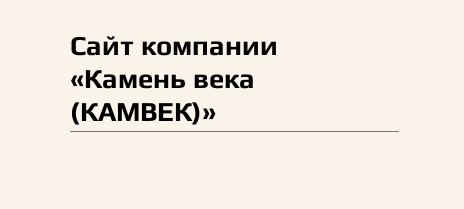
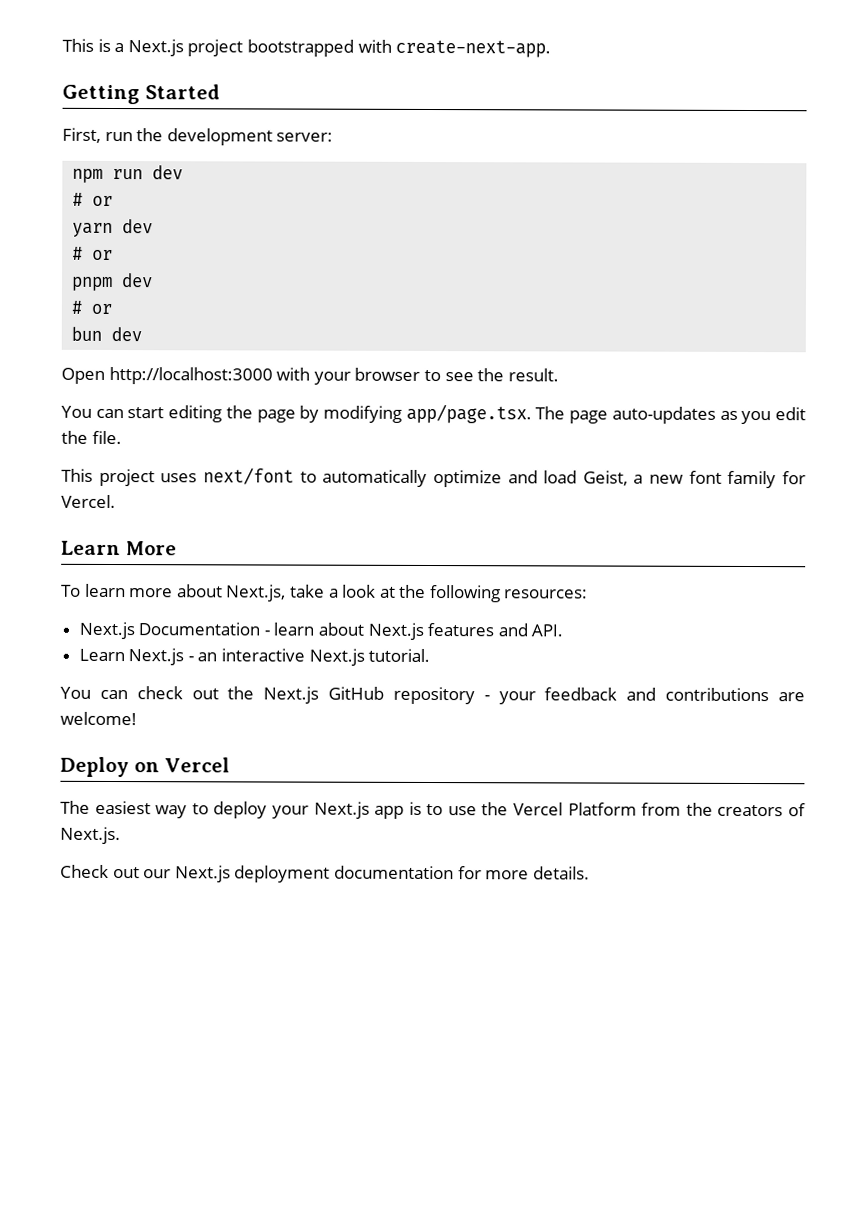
- Сайт компании «Камень века (КАМВЕК)»
+ This is a Next.js project bootstrapped with create-next-app.
+ Getting Started
+ First, run the development server:
+ npm run dev
+ # or
+ yarn dev
+ # or
+ pnpm dev
+ # or
+ bun dev
+ Open http://localhost:3000 with your browser to see the result.
+ You can start editing the page by modifying app/page.tsx. The page auto-updates as you edit the file.
+ This project uses next/font to automatically optimize and load Geist, a new font family for Vercel.
+ Learn More
+ To learn more about Next.js, take a look at the following resources:
+ Next.js Documentation - learn about Next.js features and API.
+ Learn Next.js - an interactive Next.js tutorial.
+ You can check out the Next.js GitHub repository - your feedback and contributions are welcome!
+ Deploy on Vercel
+ The easiest way to deploy your Next.js app is to use the Vercel Platform from the creators of Next.js.
+ Check out our Next.js deployment documentation for more details.

